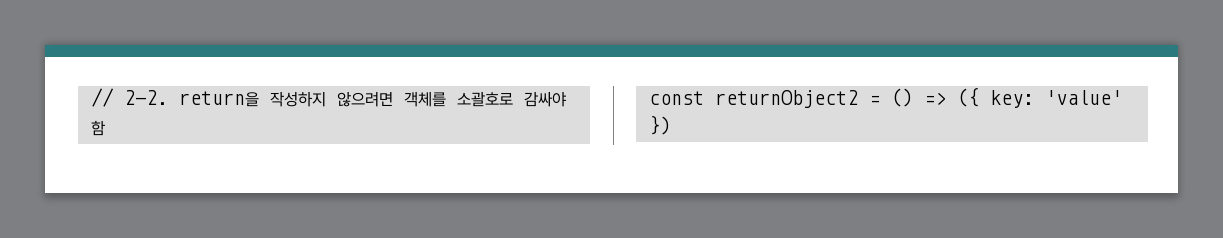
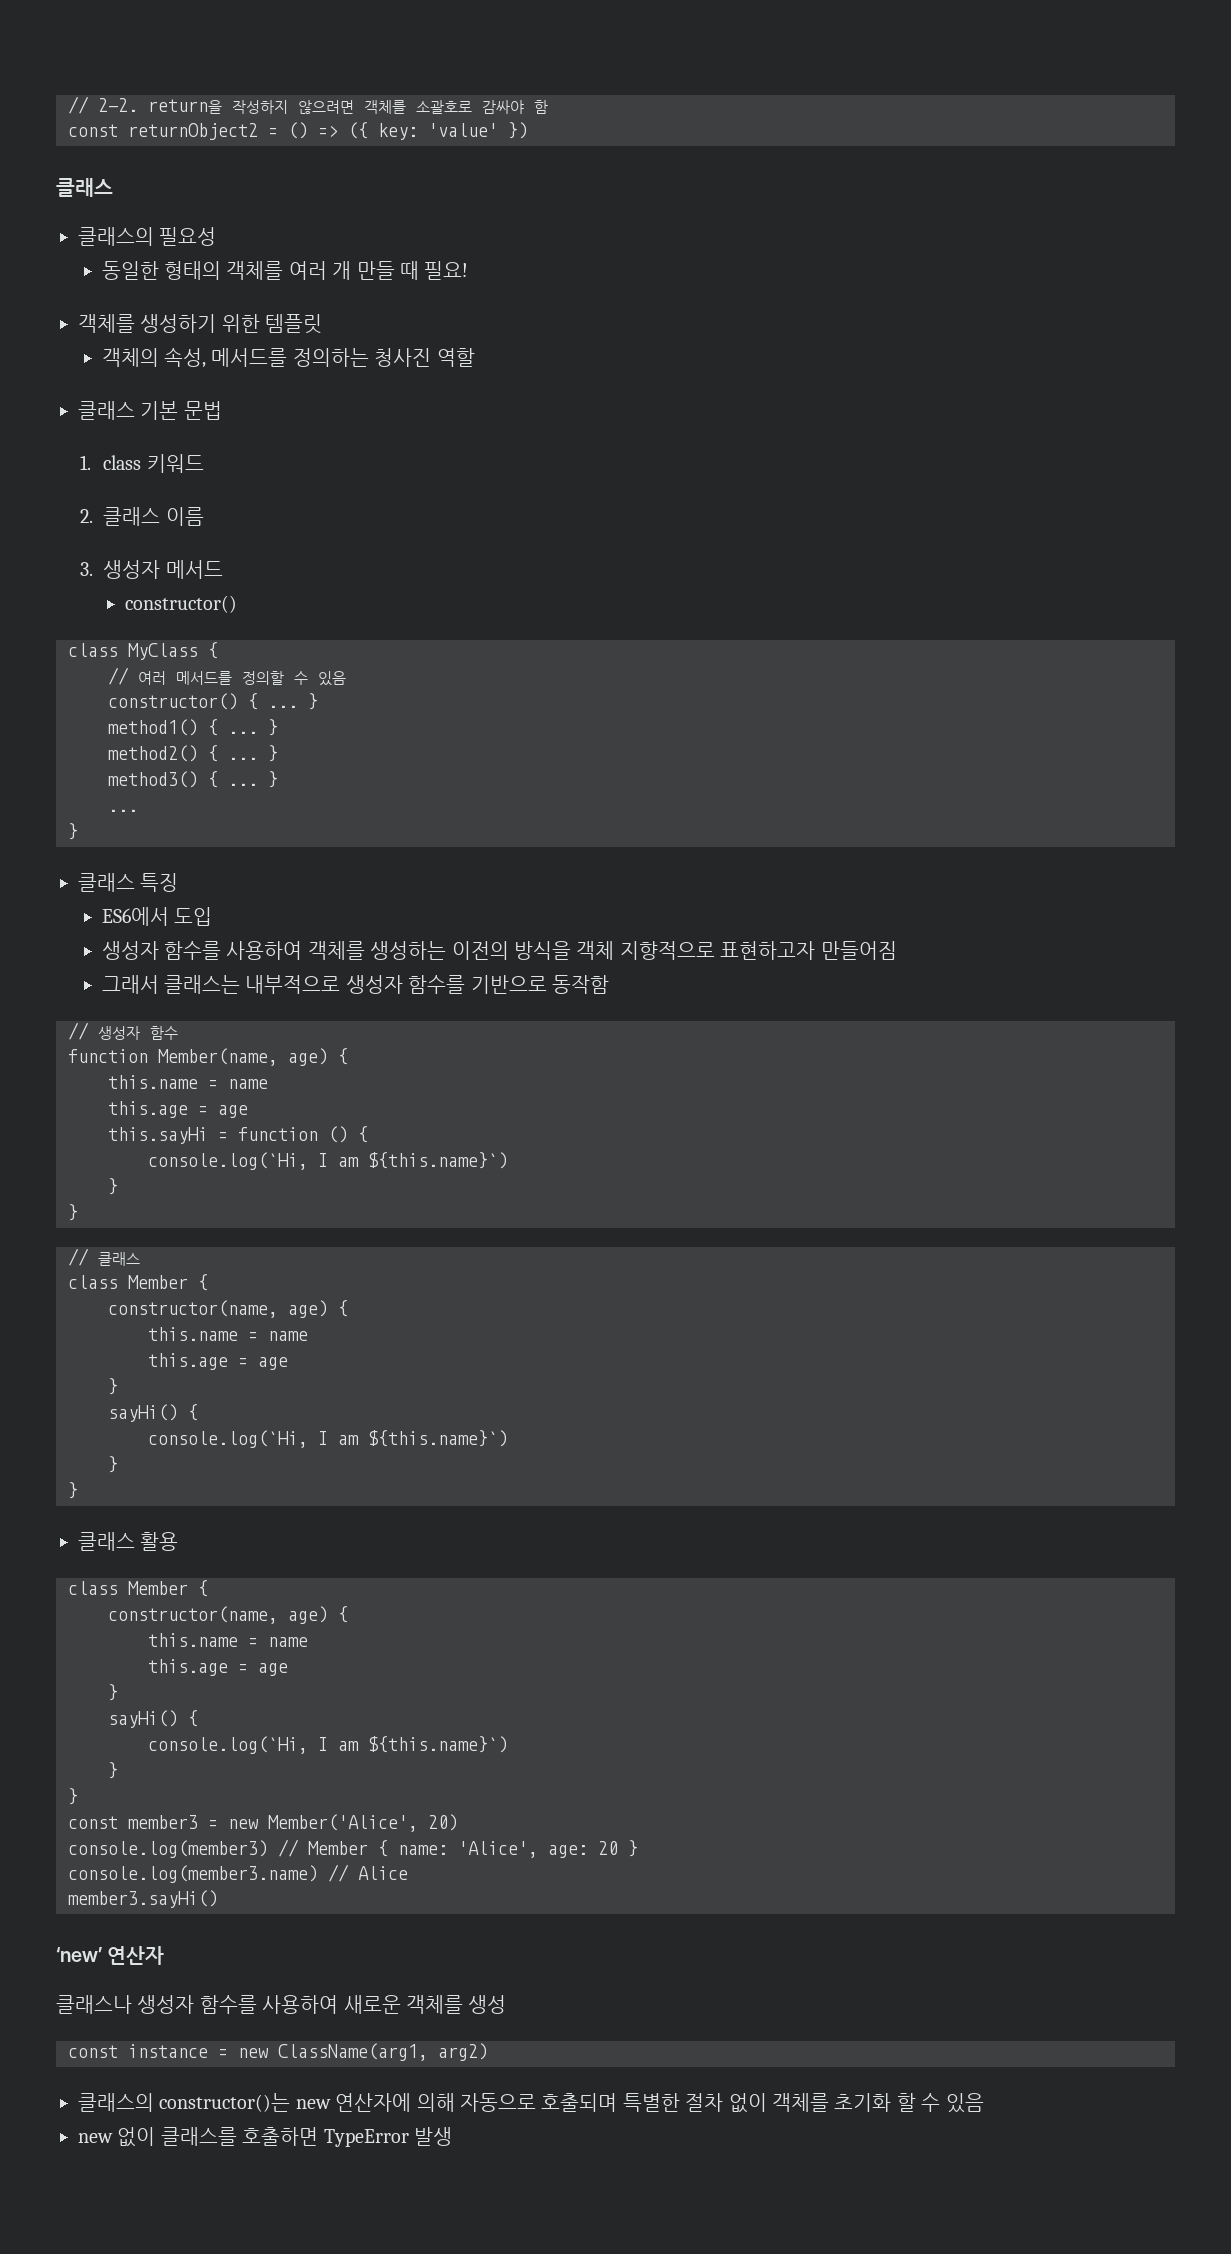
  const returnObject2 = () => ({ key: 'value' })
+ 클래스
+ 클래스의 필요성
+ 동일한 형태의 객체를 여러 개 만들 때 필요!
+ 객체를 생성하기 위한 템플릿
+ 객체의 속성, 메서드를 정의하는 청사진 역할
+ 클래스 기본 문법
+ 1. class 키워드
+ 2. 클래스 이름
+ 3. 생성자 메서드
+ constructor()
+ class MyClass {
+ // 여러 메서드를 정의할 수 있음
+ constructor() { ... }
+ method1() { ... }
+ method2() { ... }
+ method3() { ... }
+ ...
+ }
+ 클래스 특징
+ ES6에서 도입
+ 생성자 함수를 사용하여 객체를 생성하는 이전의 방식을 객체 지향적으로 표현하고자 만들어짐
+ 그래서 클래스는 내부적으로 생성자 함수를 기반으로 동작함
+ // 생성자 함수
+ function Member(name, age) {
+ this.name = name
+ this.age = age
+ this.sayHi = function () {
+ console.log(`Hi, I am ${this.name}`)
+ }
+ }
+ // 클래스
+ class Member {
+ constructor(name, age) {
+ this.name = name
+ this.age = age
+ }
+ sayHi() {
+ console.log(`Hi, I am ${this.name}`)
+ }
+ }
+ 클래스 활용
+ class Member {
+ constructor(name, age) {
+ this.name = name
+ this.age = age
+ }
+ sayHi() {
+ console.log(`Hi, I am ${this.name}`)
+ }
+ }
+ const member3 = new Member('Alice', 20)
+ console.log(member3) // Member { name: 'Alice', age: 20 }
+ console.log(member3.name) // Alice
+ member3.sayHi()
+ ‘new’ 연산자
+ 클래스나 생성자 함수를 사용하여 새로운 객체를 생성
+ const instance = new ClassName(arg1, arg2)
+ 클래스의 constructor()는 new 연산자에 의해 자동으로 호출되며 특별한 절차 없이 객체를 초기화 할 수 있음
+ new 없이 클래스를 호출하면 TypeError 발생

